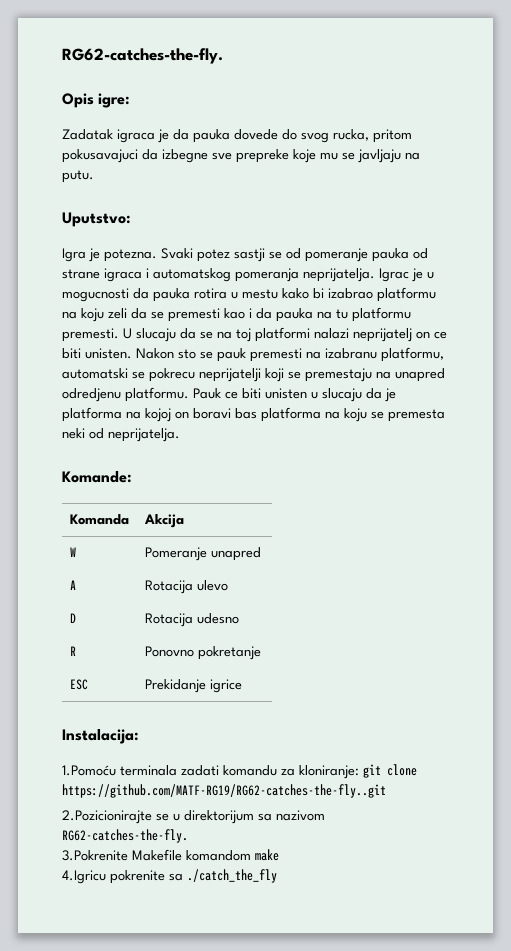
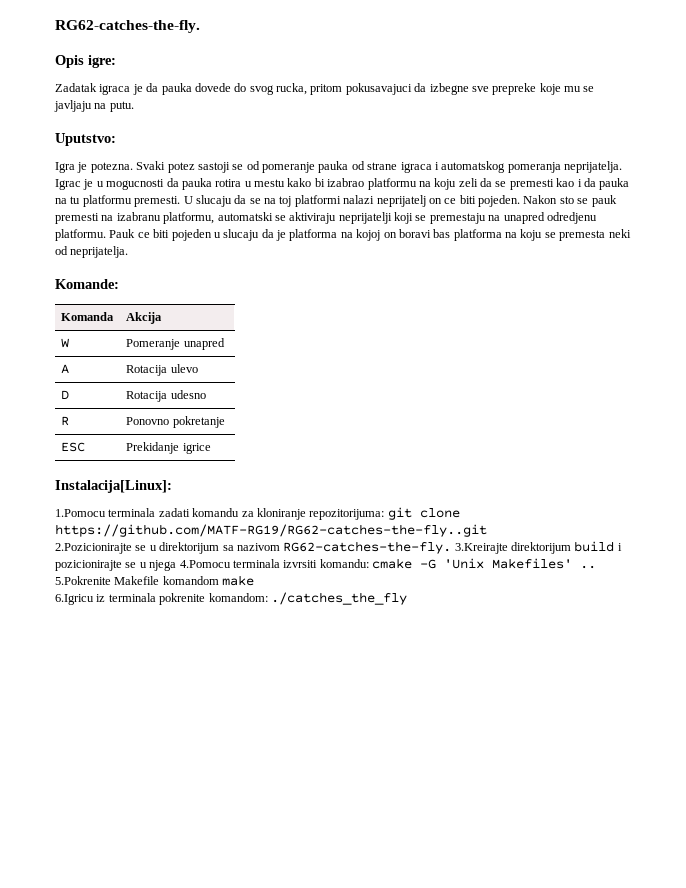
- Svaki potez sastji se od pomeranje pauka od strane igraca i automatskog pomeranja neprijatelja.
+ Svaki potez sastoji se od pomeranje pauka od strane igraca i automatskog pomeranja neprijatelja.
- U slucaju da se na toj platformi nalazi neprijatelj on ce biti unisten.
+ U slucaju da se na toj platformi nalazi neprijatelj on ce biti pojeden.
- Nakon sto se pauk premesti na izabranu platformu, automatski se pokrecu neprijatelji koji se premestaju na unapred odredjenu platformu.
+ Nakon sto se pauk premesti na izabranu platformu, automatski se aktiviraju neprijatelji koji se premestaju na unapred odredjenu platformu.
- Pauk ce biti unisten u slucaju da je platforma na kojoj on boravi bas platforma na koju se premesta neki od neprijatelja.
+ Pauk ce biti pojeden u slucaju da je platforma na kojoj on boravi bas platforma na koju se premesta neki od neprijatelja.
- Instalacija:
- 1.Pomoću terminala zadati komandu za kloniranje: git clone https://github.com/MATF-RG19/RG62-catches-the-fly..git
+ Instalacija[Linux]:
+ 1.Pomocu terminala zadati komandu za kloniranje repozitorijuma: git clone https://github.com/MATF-RG19/RG62-catches-the-fly..git
- 2.Pozicionirajte se u direktorijum sa nazivom RG62-catches-the-fly.
- 3.Pokrenite Makefile komandom make
- 4.Igricu pokrenite sa ./catch_the_fly
+ 2.Pozicionirajte se u direktorijum sa nazivom RG62-catches-the-fly. 3.Kreirajte direktorijum build i pozicionirajte se u njega 4.Pomocu terminala izvrsiti komandu: cmake -G 'Unix Makefiles' .. 5.Pokrenite Makefile komandom make
+ 6.Igricu iz terminala pokrenite komandom: ./catches_the_fly

